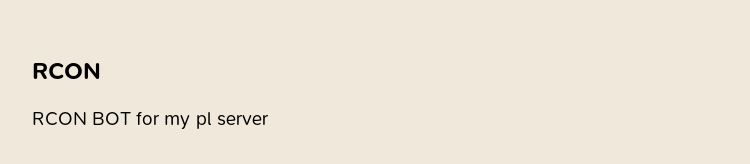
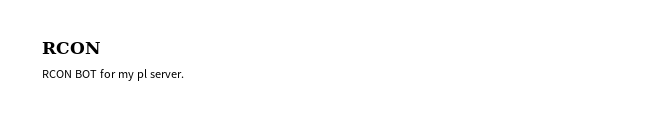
- RCON BOT for my pl server
+ RCON BOT for my pl server.

